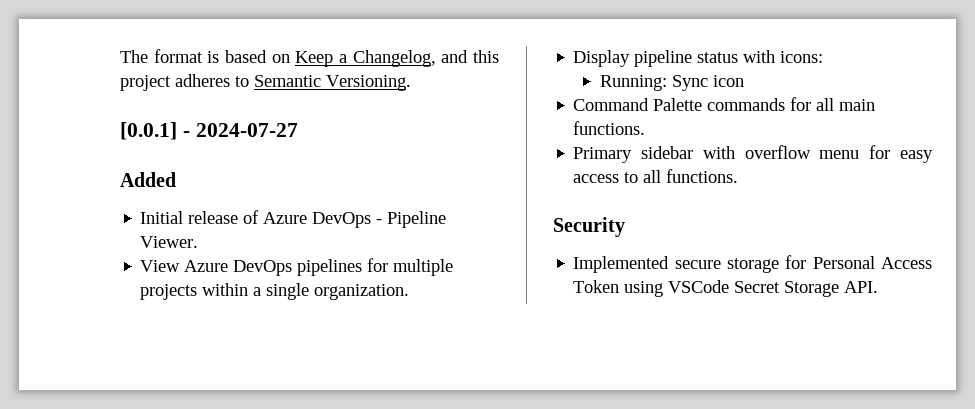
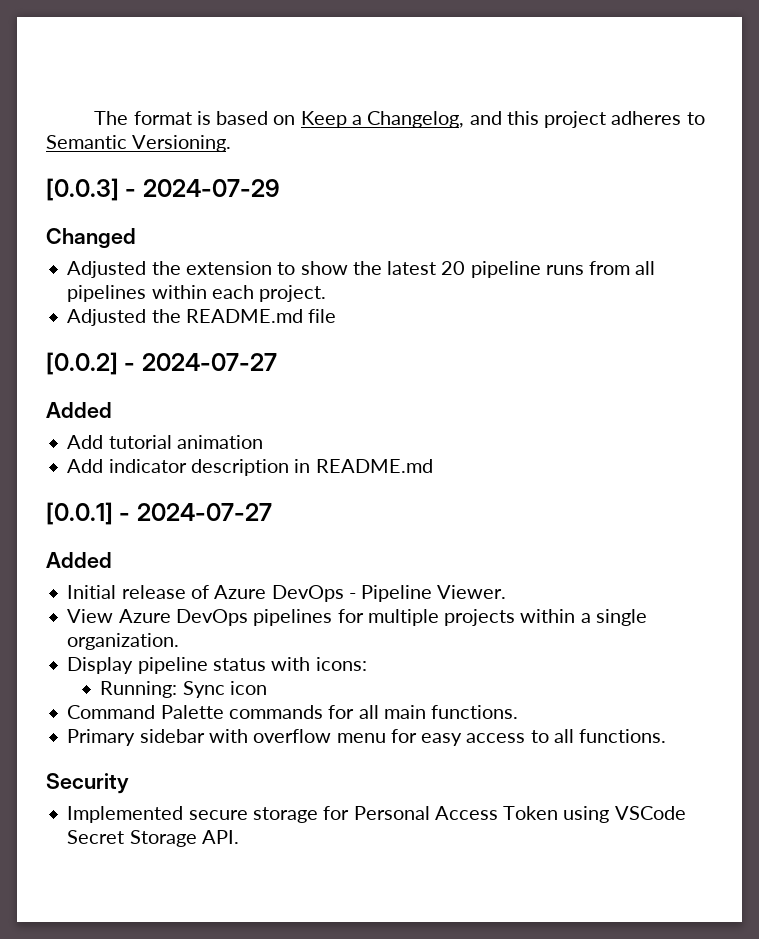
+ [0.0.3] - 2024-07-29
+ Changed
+ Adjusted the extension to show the latest 20 pipeline runs from all pipelines within each project.
+ Adjusted the README.md file
+ [0.0.2] - 2024-07-27
+ Added
+ Add tutorial animation
+ Add indicator description in README.md

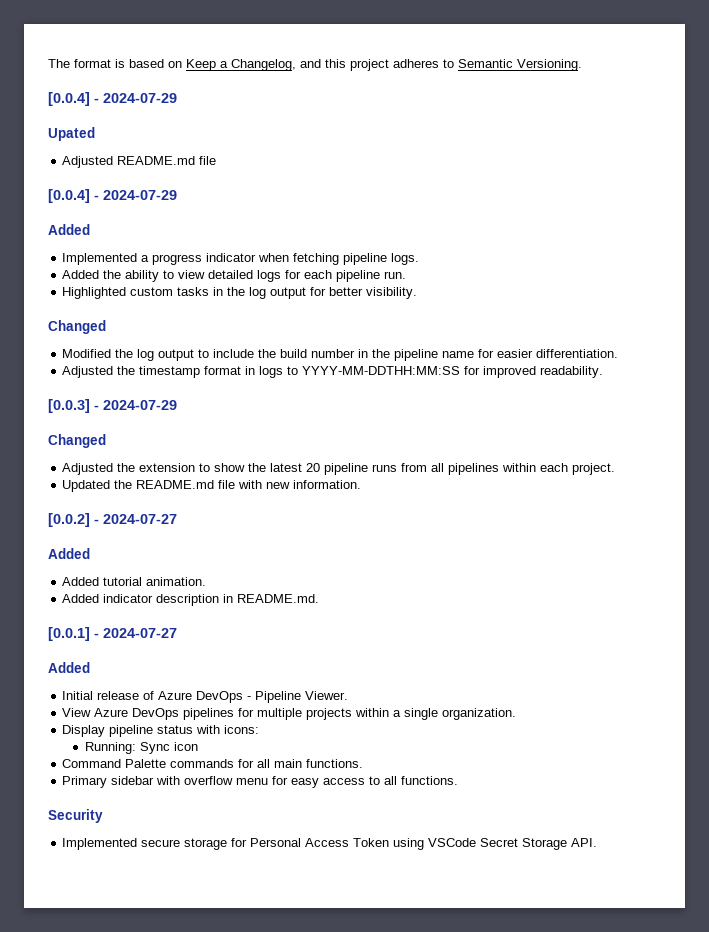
  The format is based on Keep a Changelog, and this project adheres to Semantic Versioning.
+ [0.0.4] - 2024-07-29
+ Upated
+ Adjusted README.md file
+ [0.0.4] - 2024-07-29
+ Added
+ Implemented a progress indicator when fetching pipeline logs.
+ Added the ability to view detailed logs for each pipeline run.
+ Highlighted custom tasks in the log output for better visibility.
+ Changed
+ Modified the log output to include the build number in the pipeline name for easier differentiation.
+ Adjusted the timestamp format in logs to YYYY-MM-DDTHH:MM:SS for improved readability.
- Adjusted the README.md file
+ Updated the README.md file with new information.
- Add tutorial animation
- Add indicator description in README.md
+ Added tutorial animation.
+ Added indicator description in README.md.

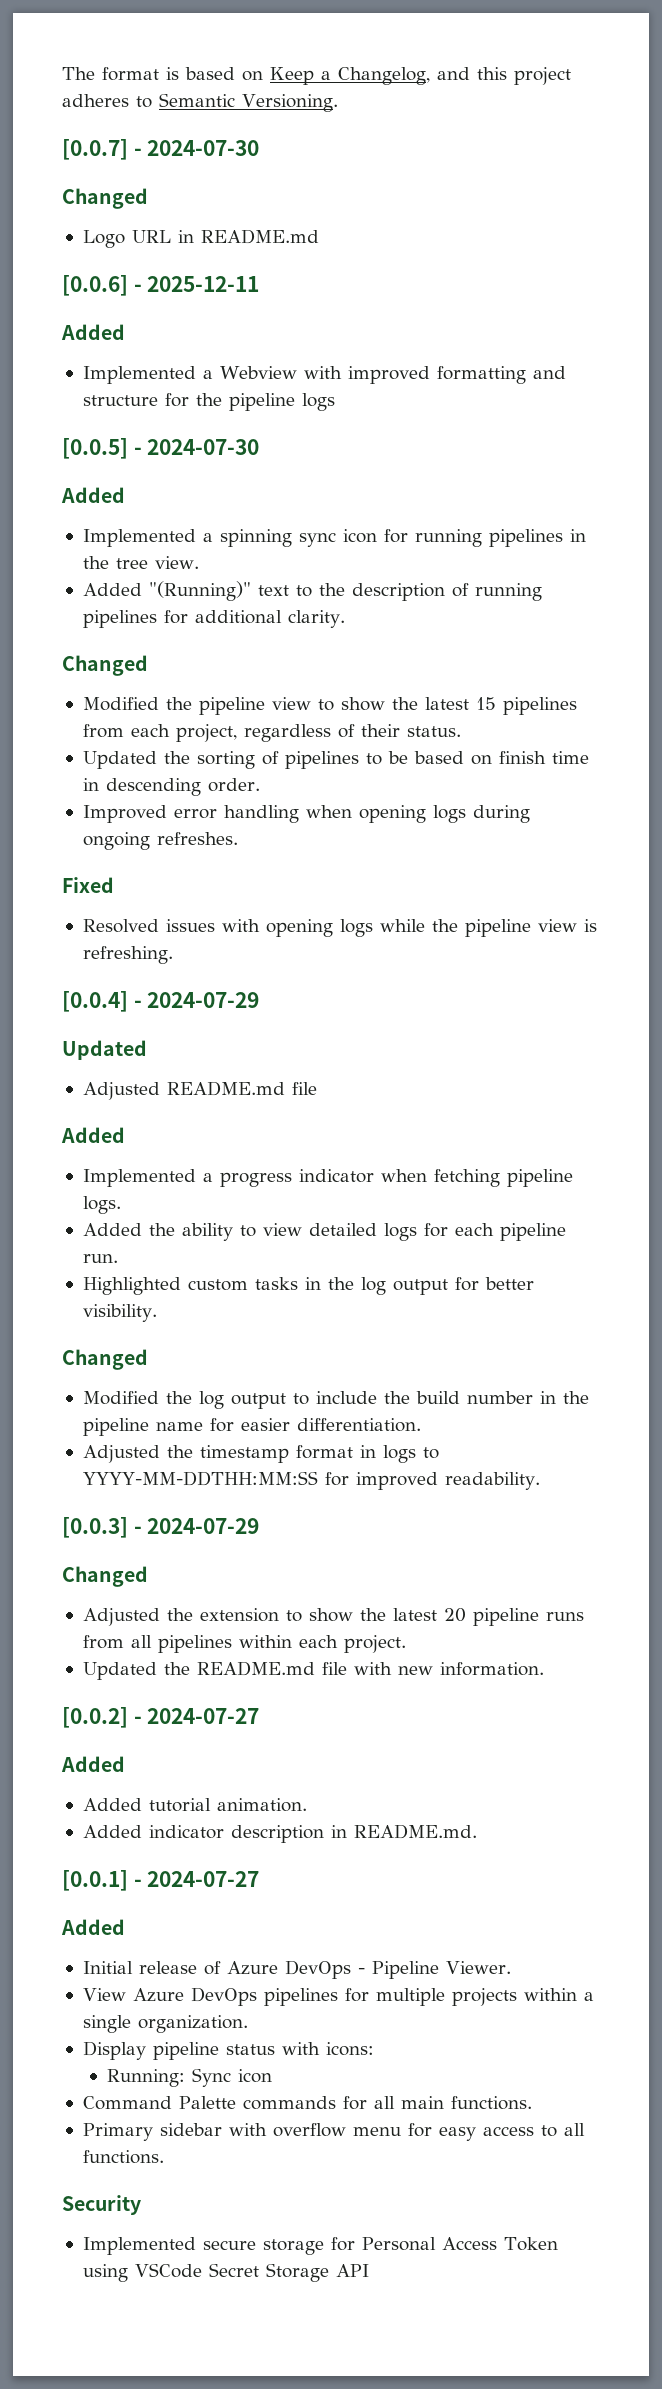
  The format is based on Keep a Changelog, and this project adheres to Semantic Versioning.
+ [0.0.7] - 2024-07-30
+ Changed
+ Logo URL in README.md
+ [0.0.6] - 2025-12-11
+ Added
+ Implemented a Webview with improved formatting and structure for the pipeline logs
+ [0.0.5] - 2024-07-30
+ Added
+ Implemented a spinning sync icon for running pipelines in the tree view.
+ Added "(Running)" text to the description of running pipelines for additional clarity.
+ Changed
+ Modified the pipeline view to show the latest 15 pipelines from each project, regardless of their status.
+ Updated the sorting of pipelines to be based on finish time in descending order.
+ Improved error handling when opening logs during ongoing refreshes.
+ Fixed
+ Resolved issues with opening logs while the pipeline view is refreshing.
  [0.0.4] - 2024-07-29
- Upated
+ Updated
  Adjusted README.md file
- [0.0.4] - 2024-07-29
- Implemented secure storage for Personal Access Token using VSCode Secret Storage API.
+ Implemented secure storage for Personal Access Token using VSCode Secret Storage API

